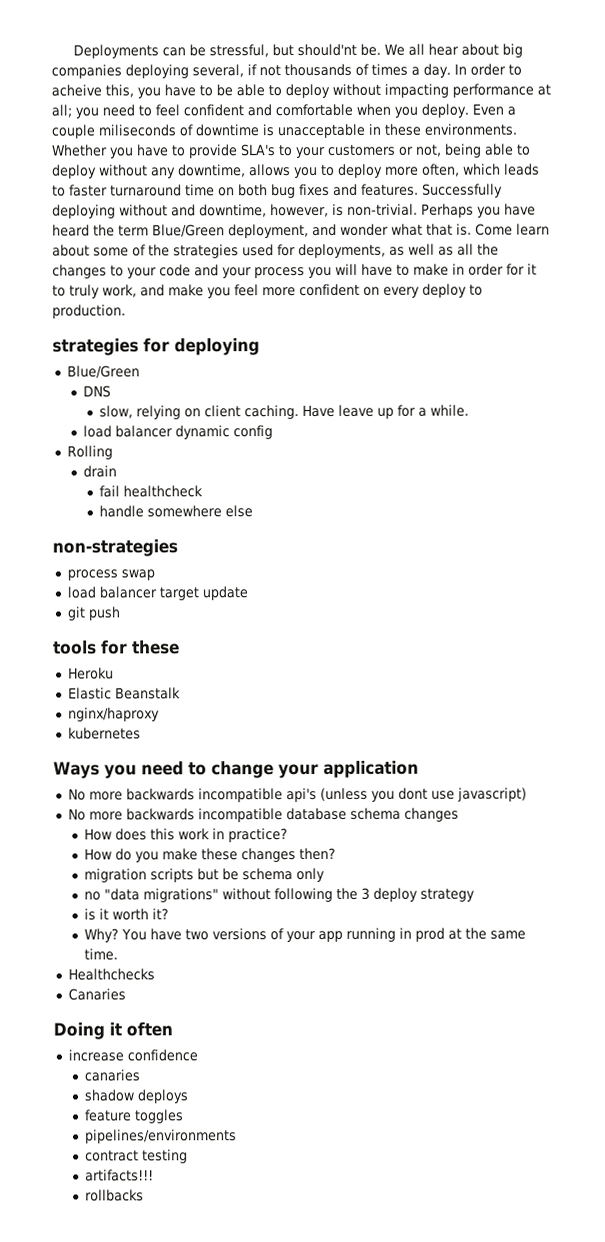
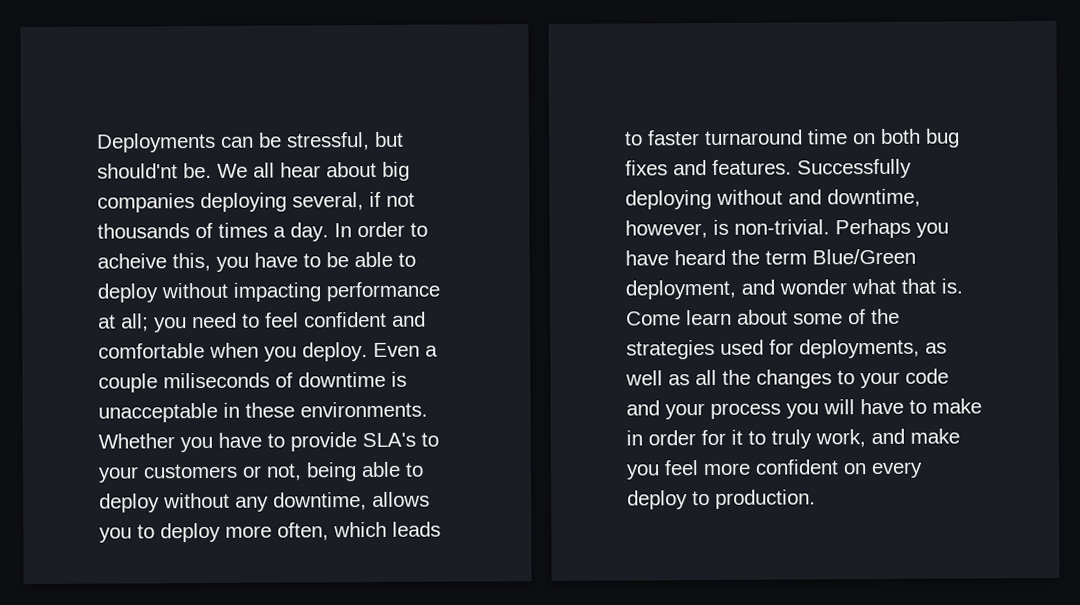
- strategies for deploying
- Blue/Green
- DNS
- slow, relying on client caching. Have leave up for a while.
- load balancer dynamic config
- Rolling
- drain
- fail healthcheck
- handle somewhere else
- non-strategies
- process swap
- load balancer target update
- git push
- tools for these
- Heroku
- Elastic Beanstalk
- nginx/haproxy
- kubernetes
- Ways you need to change your application
- No more backwards incompatible api's (unless you dont use javascript)
- No more backwards incompatible database schema changes
- How does this work in practice?
- How do you make these changes then?
- migration scripts but be schema only
- no "data migrations" without following the 3 deploy strategy
- is it worth it?
- Why? You have two versions of your app running in prod at the same time.
- Healthchecks
- Canaries
- Doing it often
- increase confidence
- canaries
- shadow deploys
- feature toggles
- pipelines/environments
- contract testing
- artifacts!!!
- rollbacks

